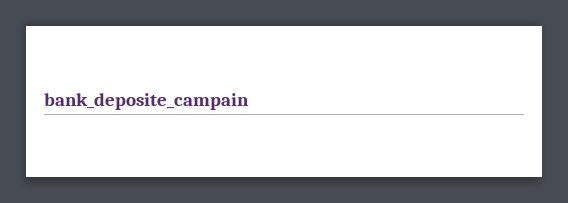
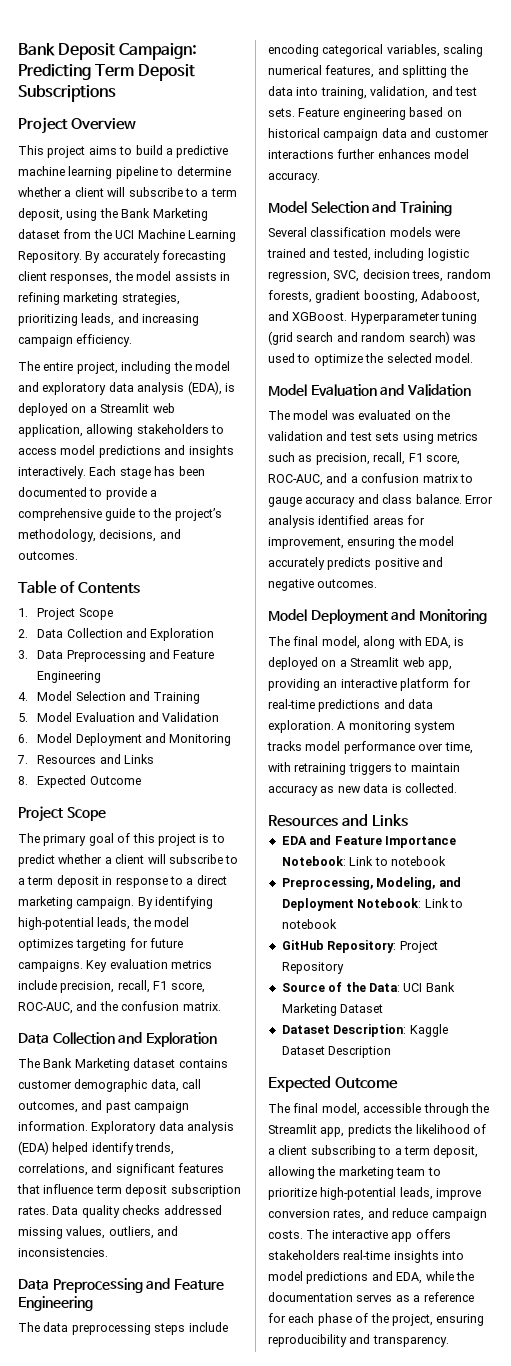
- bank_deposite_campain
+ Bank Deposit Campaign: Predicting Term Deposit Subscriptions
+ Project Overview
+ This project aims to build a predictive machine learning pipeline to determine whether a client will subscribe to a term deposit, using the Bank Marketing dataset from the UCI Machine Learning Repository. By accurately forecasting client responses, the model assists in refining marketing strategies, prioritizing leads, and increasing campaign efficiency.
+ The entire project, including the model and exploratory data analysis (EDA), is deployed on a Streamlit web application, allowing stakeholders to access model predictions and insights interactively. Each stage has been documented to provide a comprehensive guide to the project’s methodology, decisions, and outcomes.
+ Table of Contents
+ 1. Project Scope
+ 2. Data Collection and Exploration
+ 3. Data Preprocessing and Feature Engineering
+ 4. Model Selection and Training
+ 5. Model Evaluation and Validation
+ 6. Model Deployment and Monitoring
+ 7. Resources and Links
+ 8. Expected Outcome
+ Project Scope
+ The primary goal of this project is to predict whether a client will subscribe to a term deposit in response to a direct marketing campaign. By identifying high-potential leads, the model optimizes targeting for future campaigns. Key evaluation metrics include precision, recall, F1 score, ROC-AUC, and the confusion matrix.
+ Data Collection and Exploration
+ The Bank Marketing dataset contains customer demographic data, call outcomes, and past campaign information. Exploratory data analysis (EDA) helped identify trends, correlations, and significant features that influence term deposit subscription rates. Data quality checks addressed missing values, outliers, and inconsistencies.
+ Data Preprocessing and Feature Engineering
+ The data preprocessing steps include encoding categorical variables, scaling numerical features, and splitting the data into training, validation, and test sets. Feature engineering based on historical campaign data and customer interactions further enhances model accuracy.
+ Model Selection and Training
+ Several classification models were trained and tested, including logistic regression, SVC, decision trees, random forests, gradient boosting, Adaboost, and XGBoost. Hyperparameter tuning (grid search and random search) was used to optimize the selected model.
+ Model Evaluation and Validation
+ The model was evaluated on the validation and test sets using metrics such as precision, recall, F1 score, ROC-AUC, and a confusion matrix to gauge accuracy and class balance. Error analysis identified areas for improvement, ensuring the model accurately predicts positive and negative outcomes.
+ Model Deployment and Monitoring
+ The final model, along with EDA, is deployed on a Streamlit web app, providing an interactive platform for real-time predictions and data exploration. A monitoring system tracks model performance over time, with retraining triggers to maintain accuracy as new data is collected.
+ Resources and Links
+ EDA and Feature Importance Notebook: Link to notebook
+ Preprocessing, Modeling, and Deployment Notebook: Link to notebook
+ GitHub Repository: Project Repository
+ Source of the Data: UCI Bank Marketing Dataset
+ Dataset Description: Kaggle Dataset Description
+ Expected Outcome
+ The final model, accessible through the Streamlit app, predicts the likelihood of a client subscribing to a term deposit, allowing the marketing team to prioritize high-potential leads, improve conversion rates, and reduce campaign costs. The interactive app offers stakeholders real-time insights into model predictions and EDA, while the documentation serves as a reference for each phase of the project, ensuring reproducibility and transparency.

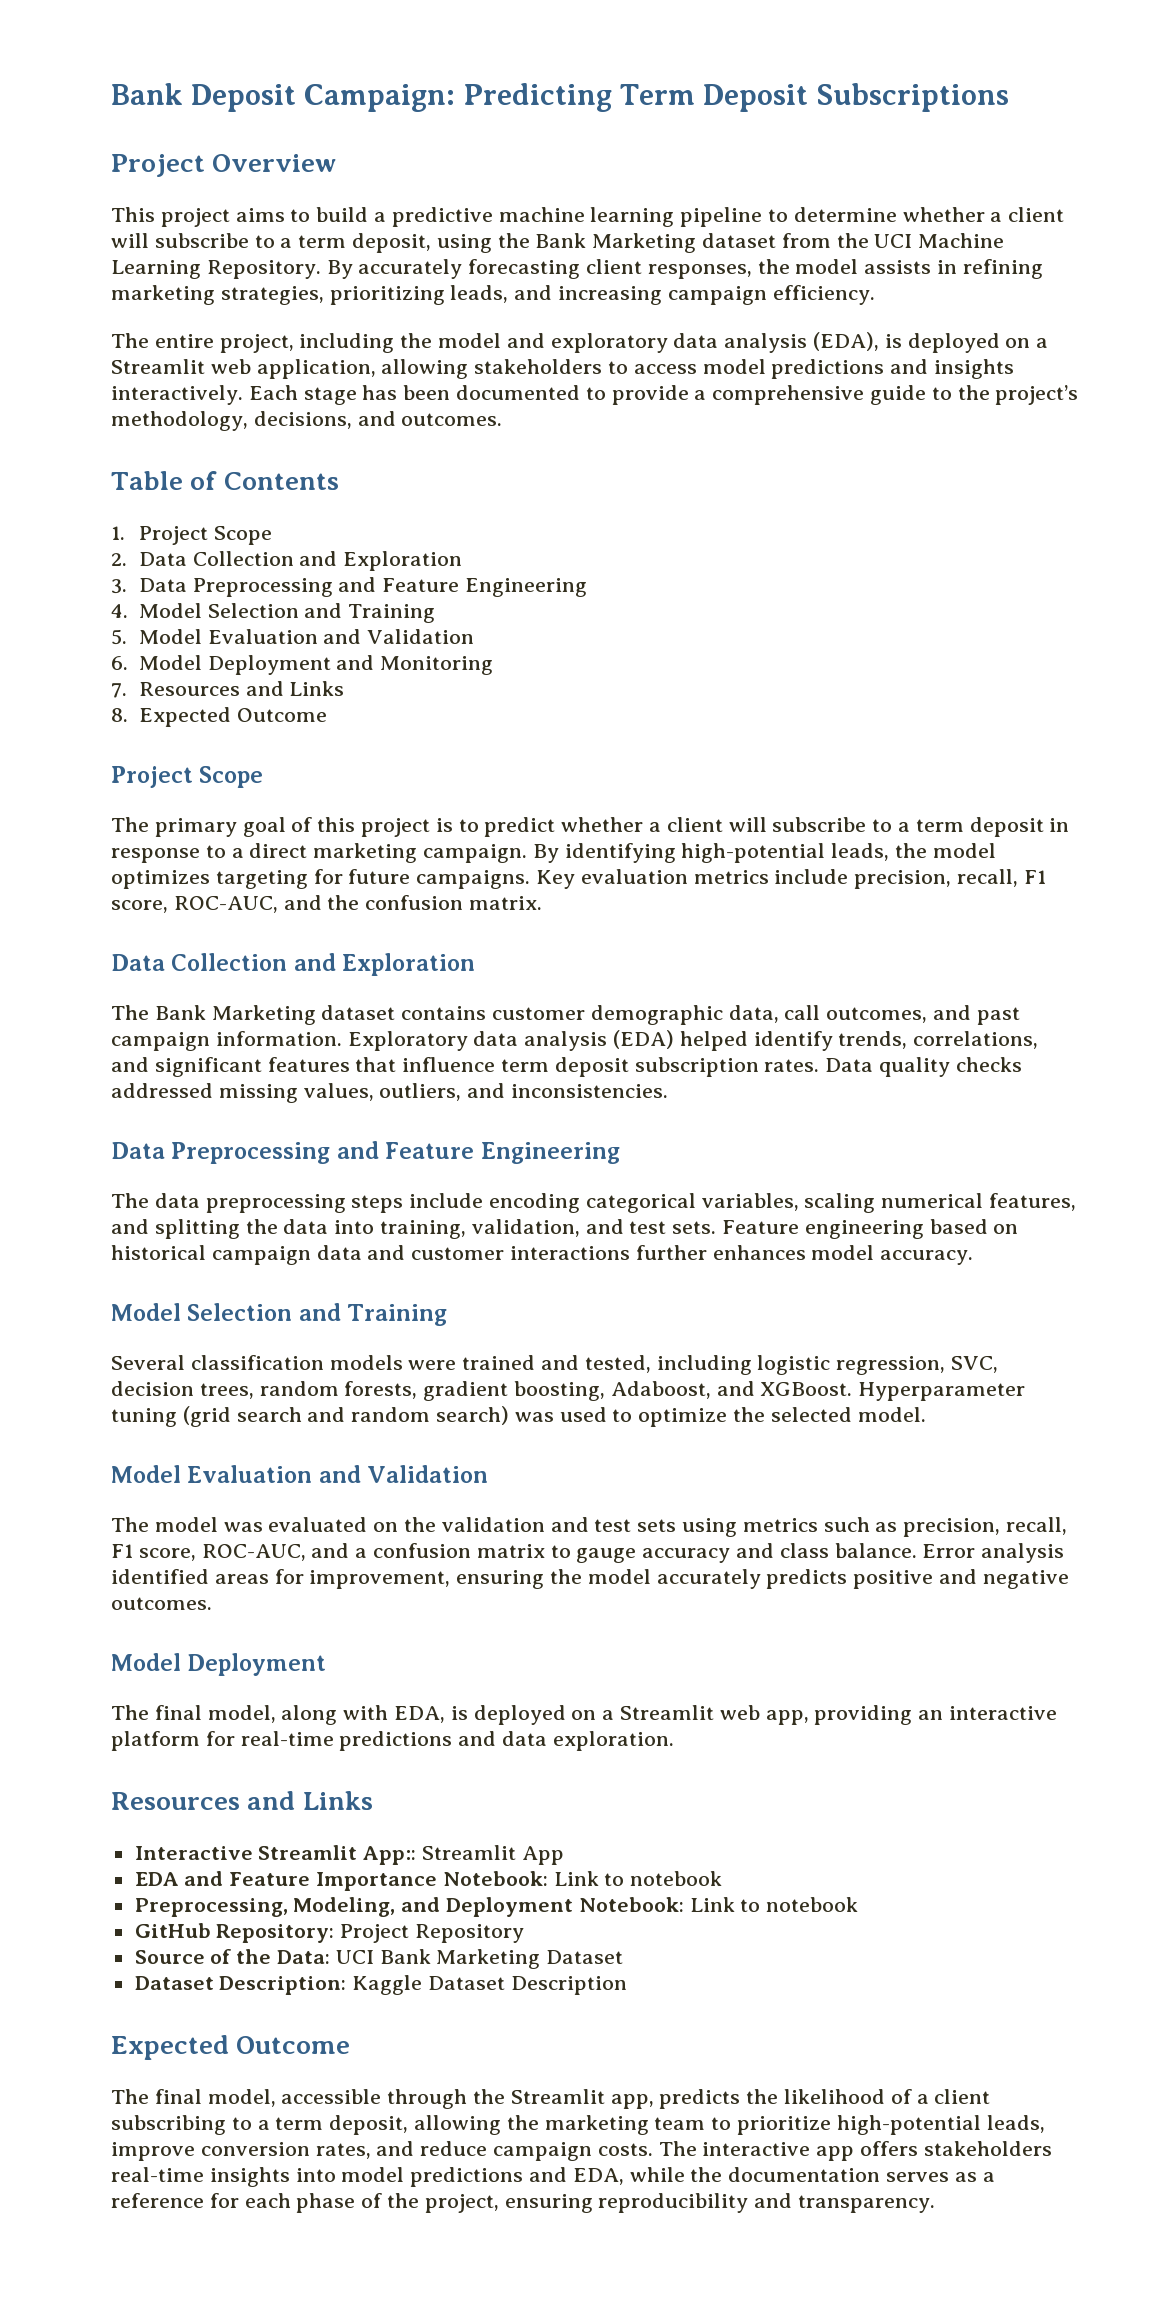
  Error analysis identified areas for improvement, ensuring the model accurately predicts positive and negative outcomes.
- Model Deployment and Monitoring
+ Model Deployment
- The final model, along with EDA, is deployed on a Streamlit web app, providing an interactive platform for real-time predictions and data exploration. A monitoring system tracks model performance over time, with retraining triggers to maintain accuracy as new data is collected.
+ The final model, along with EDA, is deployed on a Streamlit web app, providing an interactive platform for real-time predictions and data exploration.
  Resources and Links
+ Interactive Streamlit App:: Streamlit App

